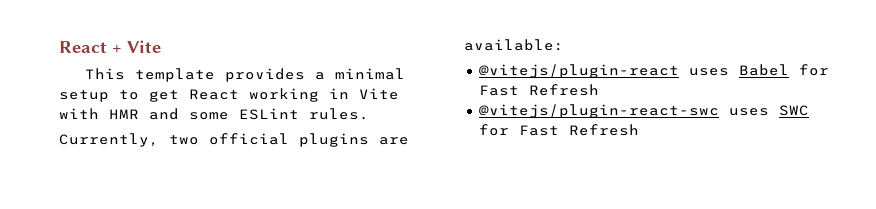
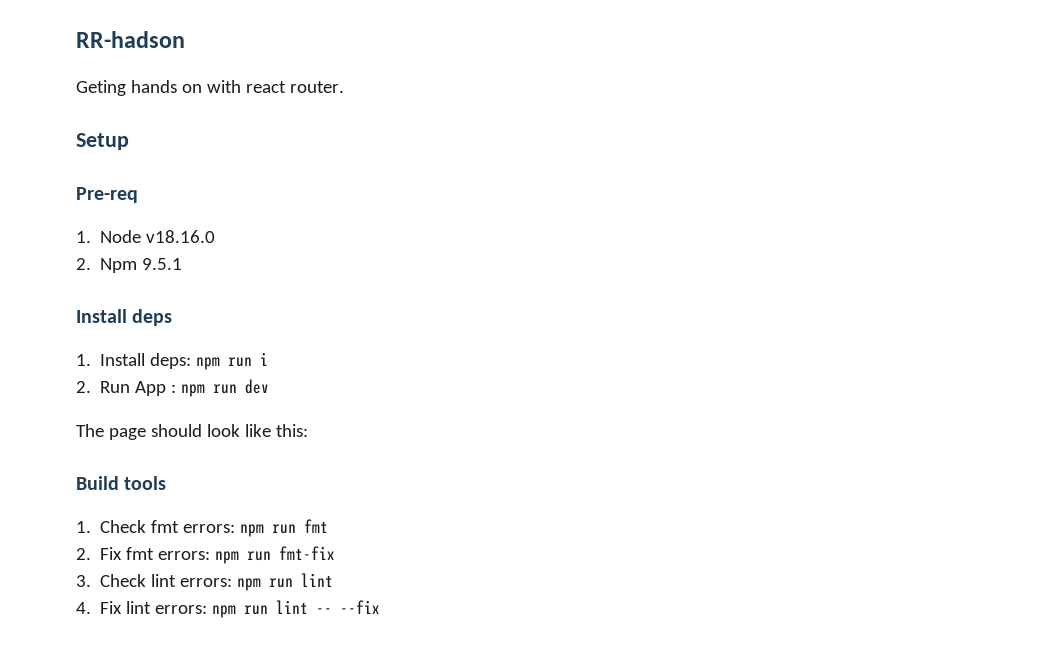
- React + Vite
- This template provides a minimal setup to get React working in Vite with HMR and some ESLint rules.
- Currently, two official plugins are available:
- @vitejs/plugin-react uses Babel for Fast Refresh
- @vitejs/plugin-react-swc uses SWC for Fast Refresh
+ RR-hadson
+ Geting hands on with react router.
+ Setup
+ Pre-req
+ 1. Node v18.16.0
+ 2. Npm 9.5.1
+ Install deps
+ 1. Install deps: npm run i
+ 2. Run App : npm run dev
+ The page should look like this:
+ Build tools
+ 1. Check fmt errors: npm run fmt
+ 2. Fix fmt errors: npm run fmt-fix
+ 3. Check lint errors: npm run lint
+ 4. Fix lint errors: npm run lint -- --fix

